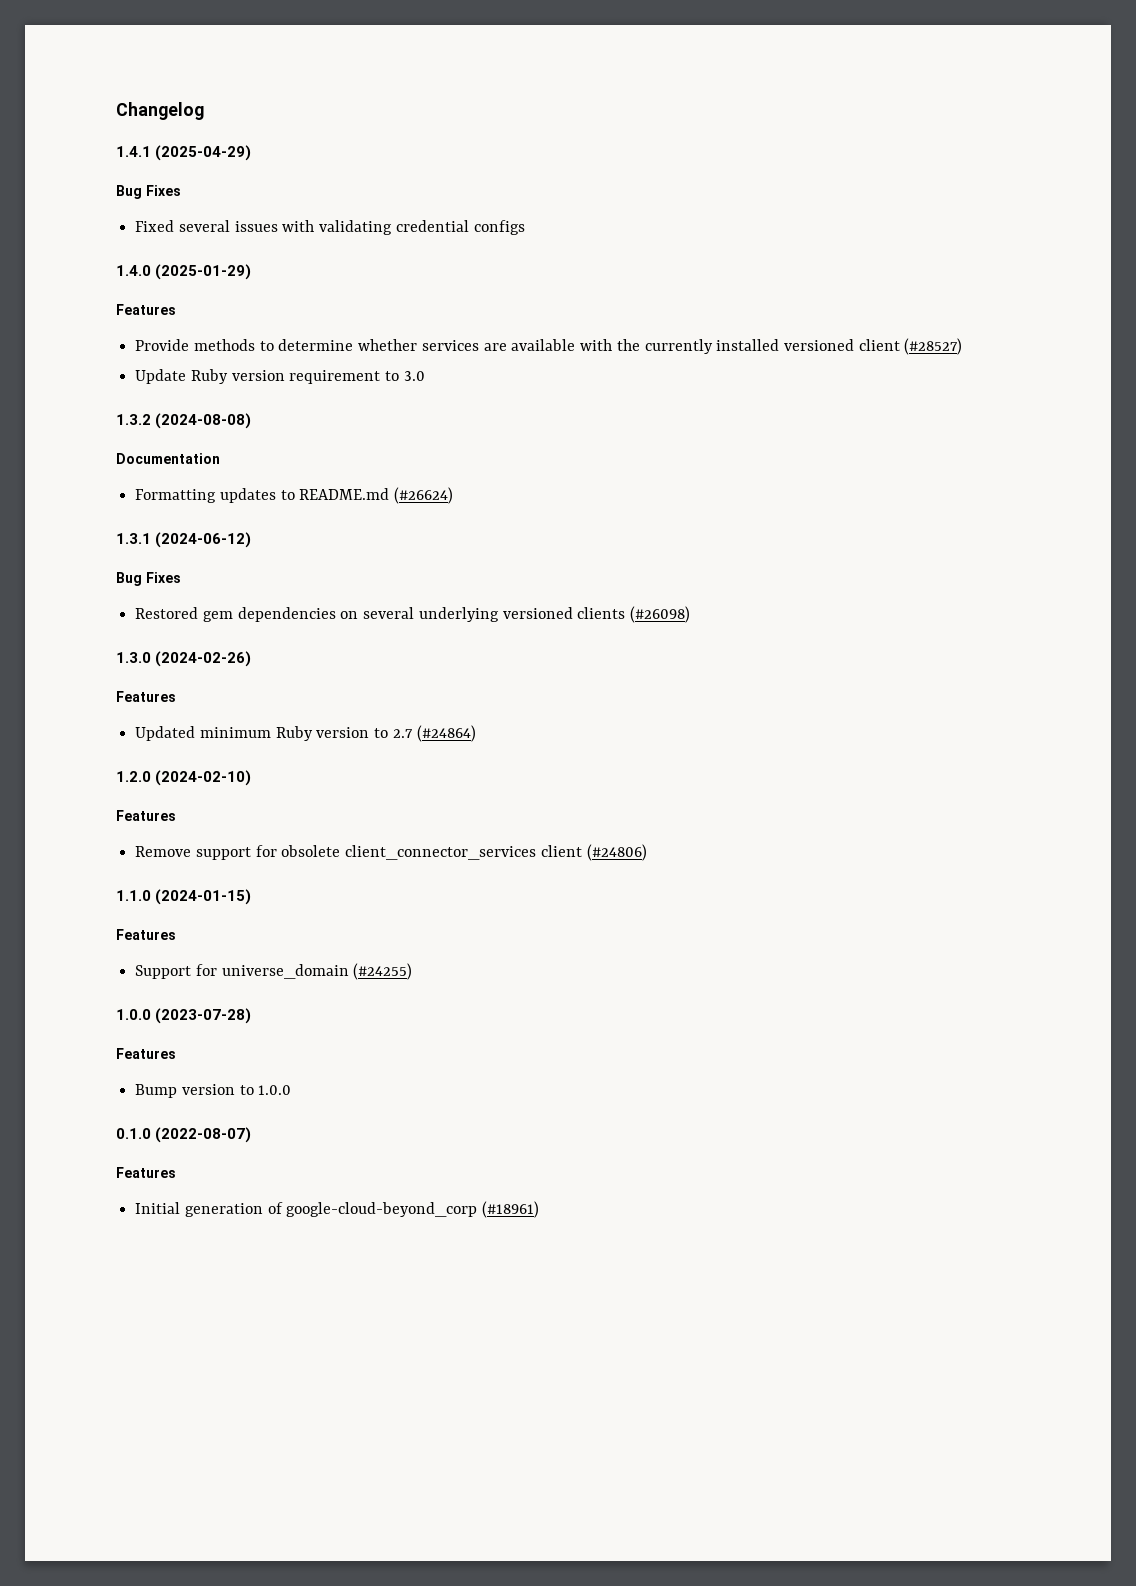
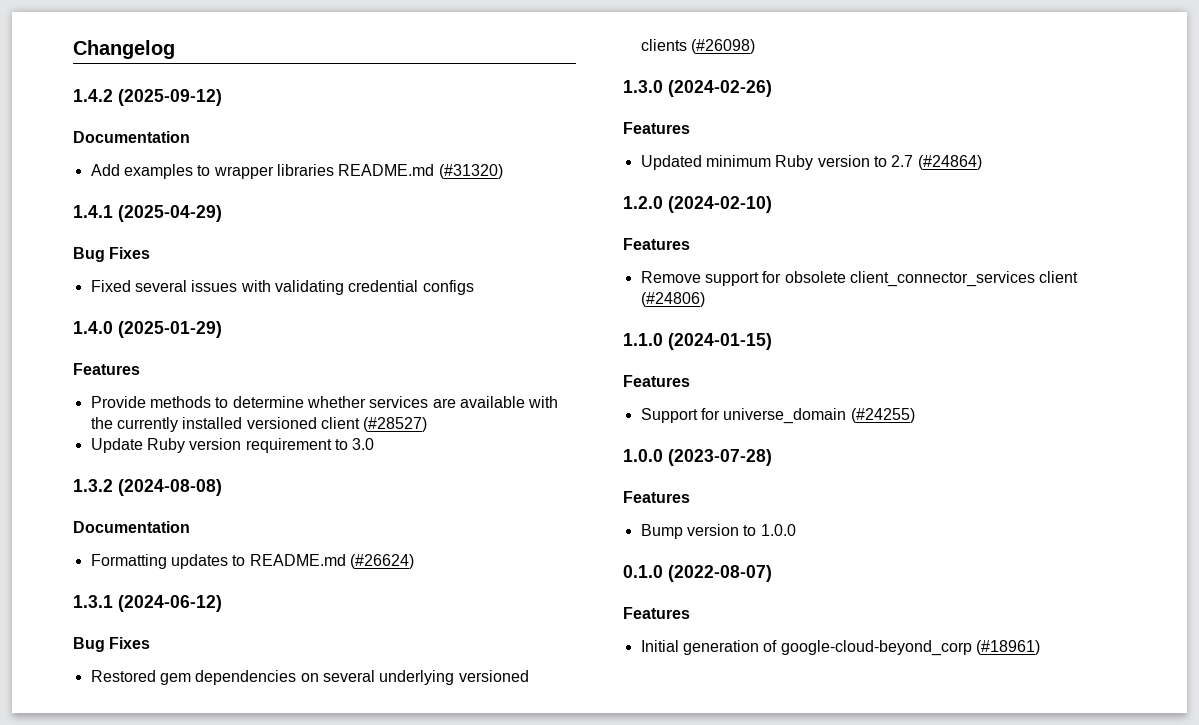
+ 1.4.2 (2025-09-12)
+ Documentation
+ Add examples to wrapper libraries README.md (#31320)

